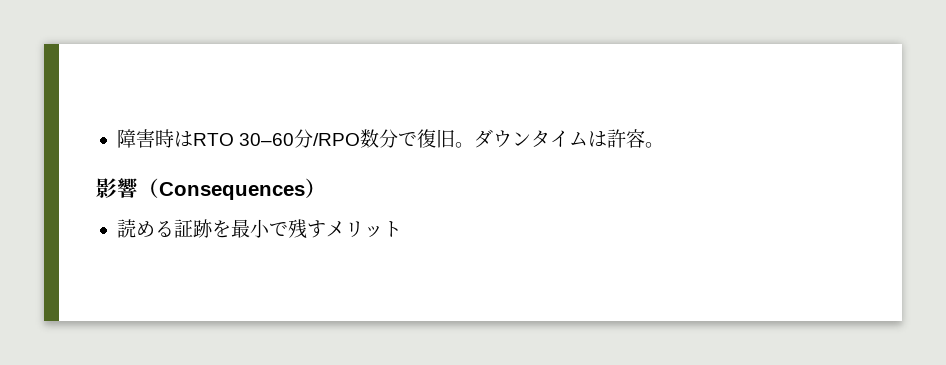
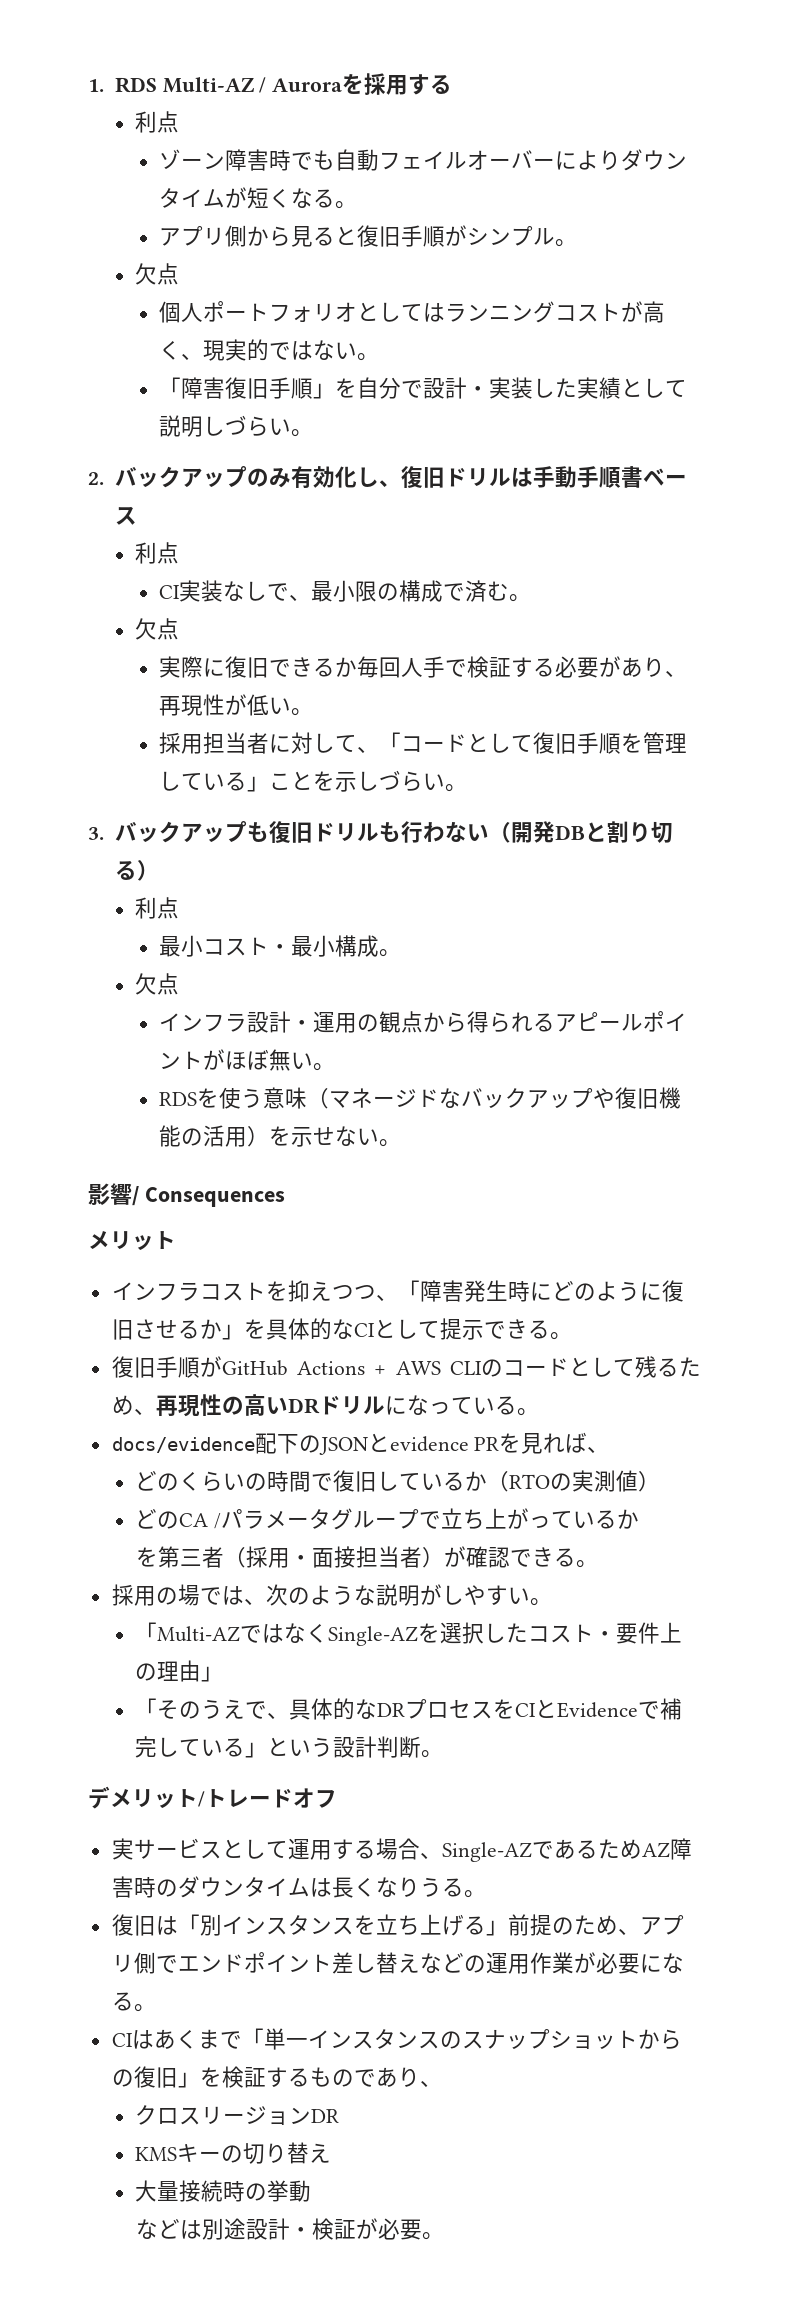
- 障害時はRTO 30–60分/RPO数分で復旧。ダウンタイムは許容。
- 影響（Consequences）
- 読める証跡を最小で残すメリット
+ 1. RDS Multi-AZ / Auroraを採用する
+ 利点
+ ゾーン障害時でも自動フェイルオーバーによりダウンタイムが短くなる。
+ アプリ側から見ると復旧手順がシンプル。
+ 欠点
+ 個人ポートフォリオとしてはランニングコストが高く、現実的ではない。
+ 「障害復旧手順」を自分で設計・実装した実績として説明しづらい。
+ 2.バックアップのみ有効化し、復旧ドリルは手動手順書ベース
+ 利点
+ CI実装なしで、最小限の構成で済む。
+ 欠点
+ 実際に復旧できるか毎回人手で検証する必要があり、再現性が低い。
+ 採用担当者に対して、「コードとして復旧手順を管理している」ことを示しづらい。
+ 3.バックアップも復旧ドリルも行わない（開発DBと割り切る）
+ 利点
+ 最小コスト・最小構成。
+ 欠点
+ インフラ設計・運用の観点から得られるアピールポイントがほぼ無い。
+ RDSを使う意味（マネージドなバックアップや復旧機能の活用）を示せない。
+ 影響/ Consequences
+ メリット
+ インフラコストを抑えつつ、「障害発生時にどのように復旧させるか」を具体的なCIとして提示できる。
+ 復旧手順がGitHub Actions + AWS CLIのコードとして残るため、再現性の高いDRドリルになっている。
+ docs/evidence配下のJSONとevidence PRを見れば、
+ どのくらいの時間で復旧しているか（RTOの実測値）
+ どのCA /パラメータグループで立ち上がっているか
+ を第三者（採用・面接担当者）が確認できる。
+ 採用の場では、次のような説明がしやすい。
+ 「Multi-AZではなくSingle-AZを選択したコスト・要件上の理由」
+ 「そのうえで、具体的なDRプロセスをCIとEvidenceで補完している」という設計判断。
+ デメリット/トレードオフ
+ 実サービスとして運用する場合、Single-AZであるためAZ障害時のダウンタイムは長くなりうる。
+ 復旧は「別インスタンスを立ち上げる」前提のため、アプリ側でエンドポイント差し替えなどの運用作業が必要になる。
+ CIはあくまで「単一インスタンスのスナップショットからの復旧」を検証するものであり、
+ クロスリージョンDR
+ KMSキーの切り替え
+ 大量接続時の挙動
+ などは別途設計・検証が必要。

